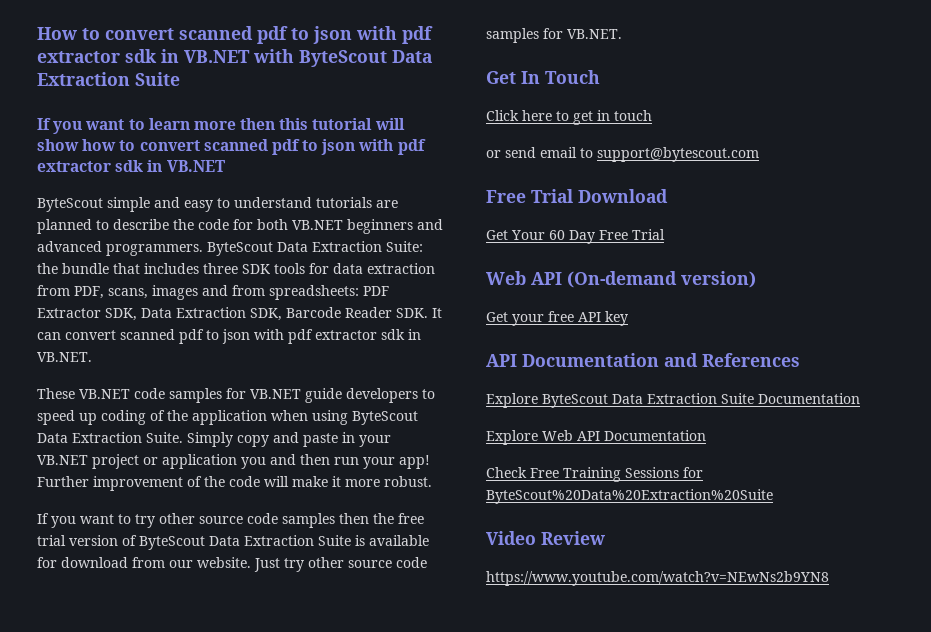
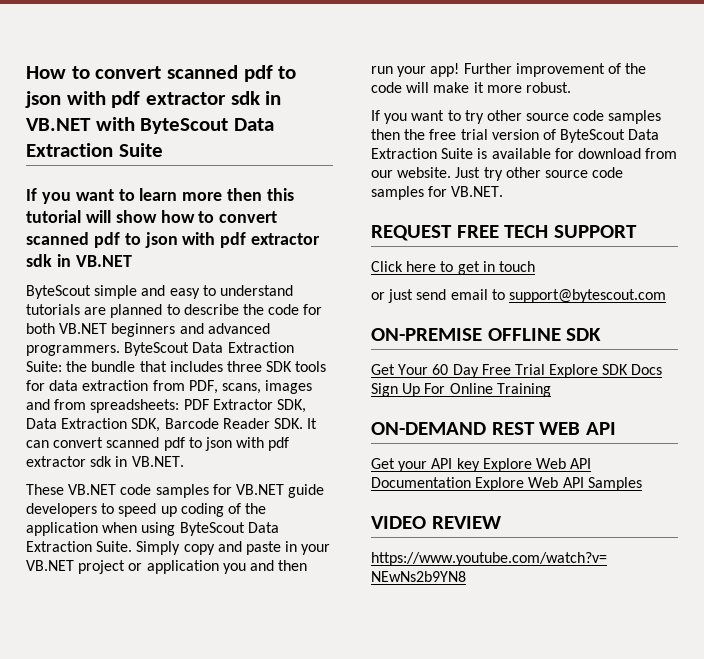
- Get In Touch
+ REQUEST FREE TECH SUPPORT
- or send email to support@bytescout.com
+ or just send email to support@bytescout.com
- Free Trial Download
+ ON-PREMISE OFFLINE SDK
- Get Your 60 Day Free Trial
- Web API (On-demand version)
+ Get Your 60 Day Free Trial Explore SDK Docs Sign Up For Online Training
+ ON-DEMAND REST WEB API
- Get your free API key
- API Documentation and References
- Explore ByteScout Data Extraction Suite Documentation
- Explore Web API Documentation
- Check Free Training Sessions for ByteScout%20Data%20Extraction%20Suite
- Video Review
+ Get your API key Explore Web API Documentation Explore Web API Samples
+ VIDEO REVIEW

